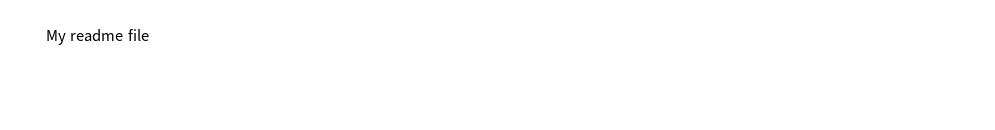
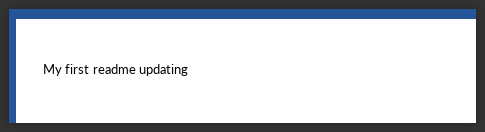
- My readme file
+ My first readme updating

